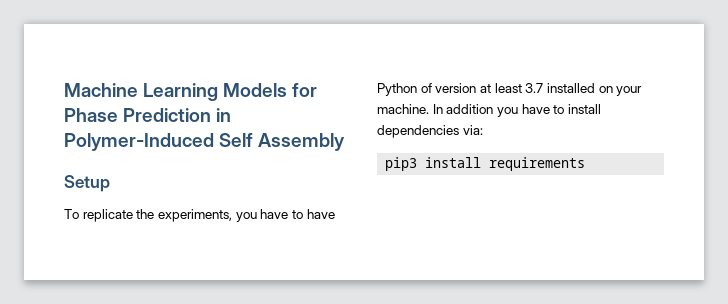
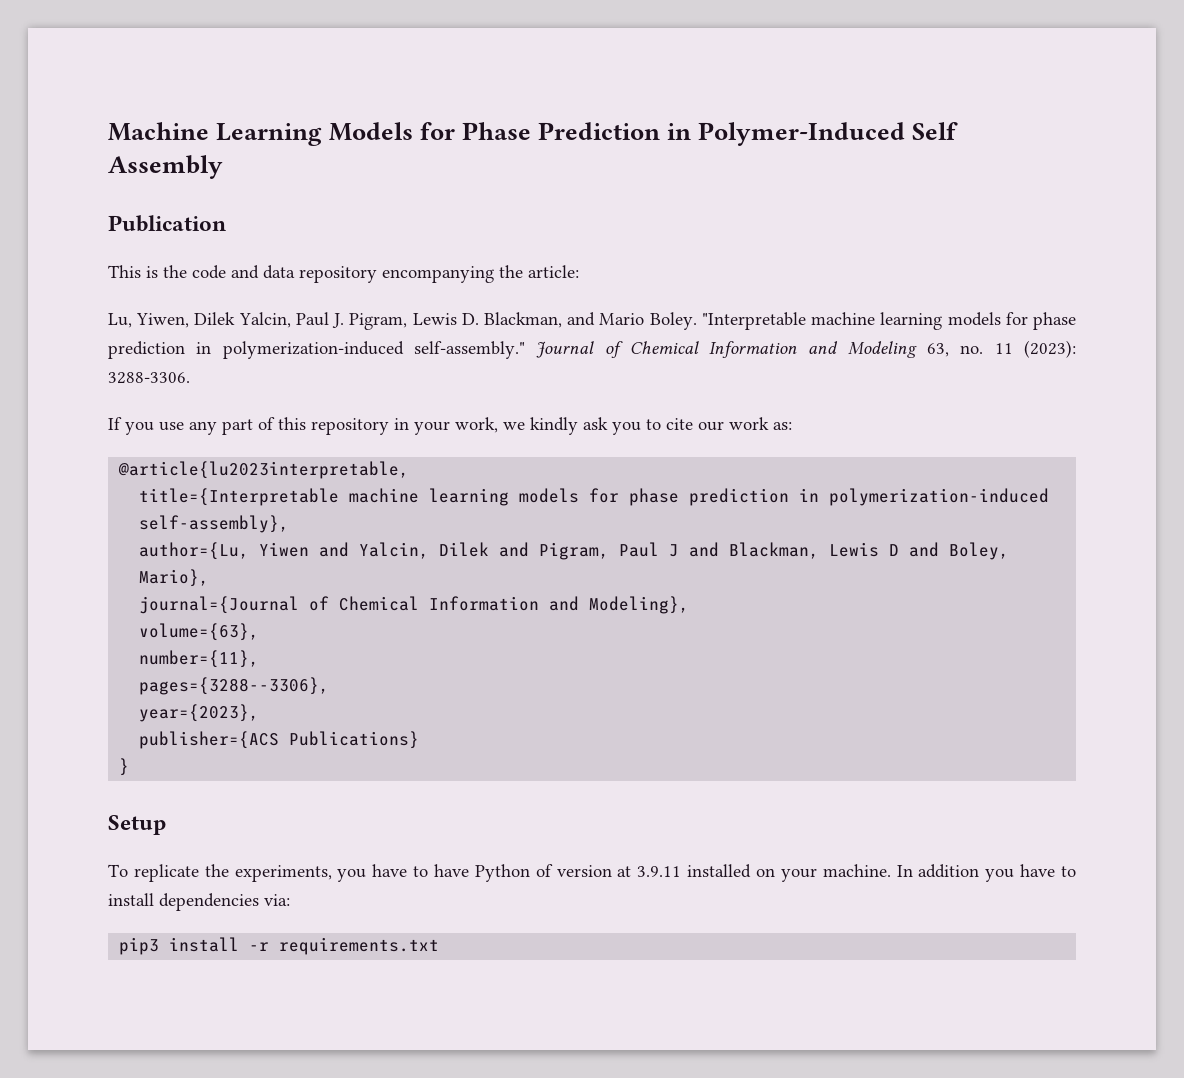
+ Publication
+ This is the code and data repository encompanying the article:
+ Lu, Yiwen, Dilek Yalcin, Paul J. Pigram, Lewis D. Blackman, and Mario Boley. "Interpretable machine learning models for phase prediction in polymerization-induced self-assembly." Journal of Chemical Information and Modeling 63, no. 11 (2023): 3288-3306.
+ If you use any part of this repository in your work, we kindly ask you to cite our work as:
+ @article{lu2023interpretable,
+ title={Interpretable machine learning models for phase prediction in polymerization-induced self-assembly},
+ author={Lu, Yiwen and Yalcin, Dilek and Pigram, Paul J and Blackman, Lewis D and Boley, Mario},
+ journal={Journal of Chemical Information and Modeling},
+ volume={63},
+ number={11},
+ pages={3288--3306},
+ year={2023},
+ publisher={ACS Publications}
+ }
- To replicate the experiments, you have to have Python of version at least 3.7 installed on your machine.
+ To replicate the experiments, you have to have Python of version at 3.9.11 installed on your machine.
- pip3 install requirements
+ pip3 install -r requirements.txt

